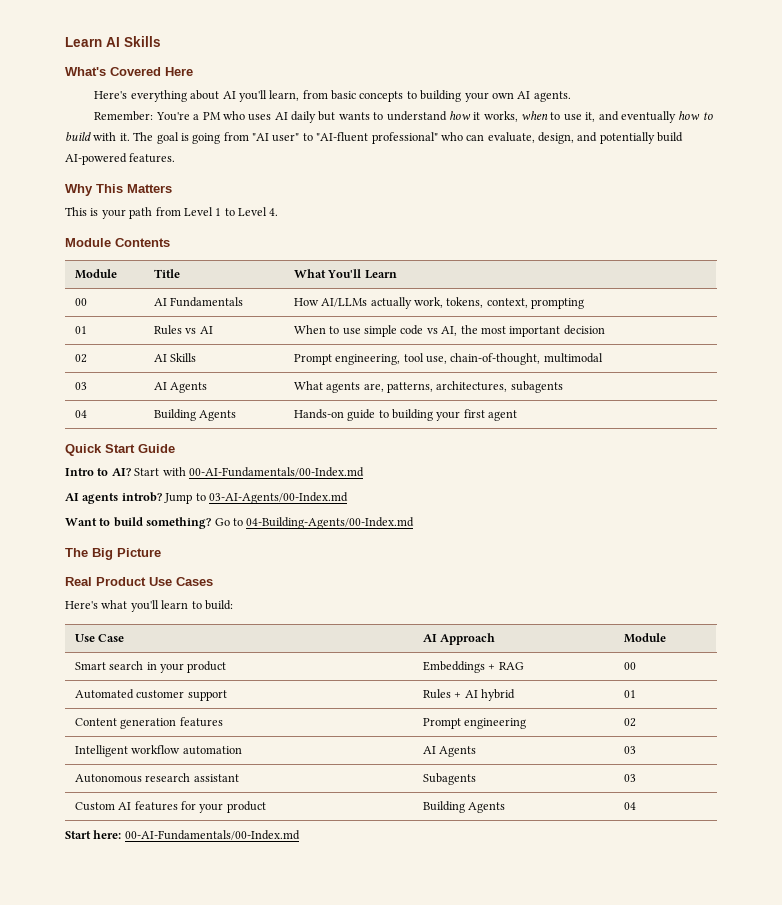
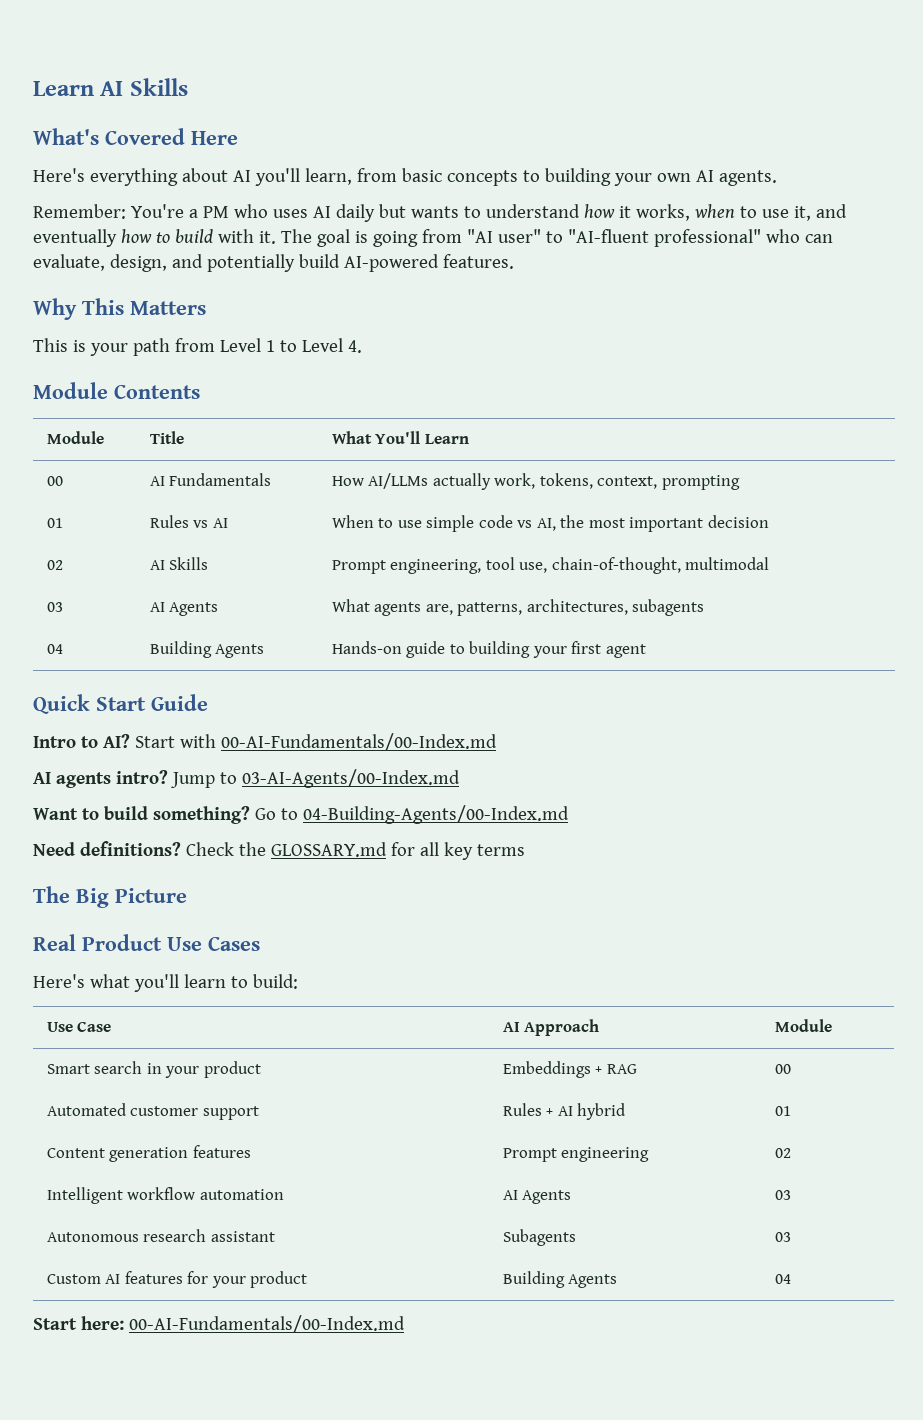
- AI agents introb?
+ AI agents intro?
+ Need definitions? Check the GLOSSARY.md for all key terms

